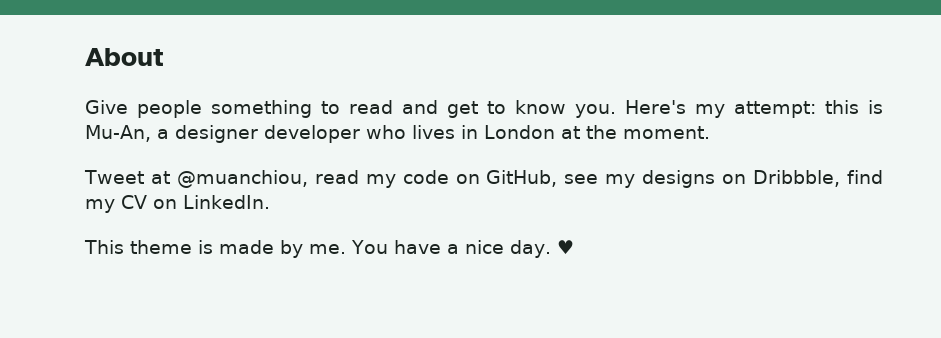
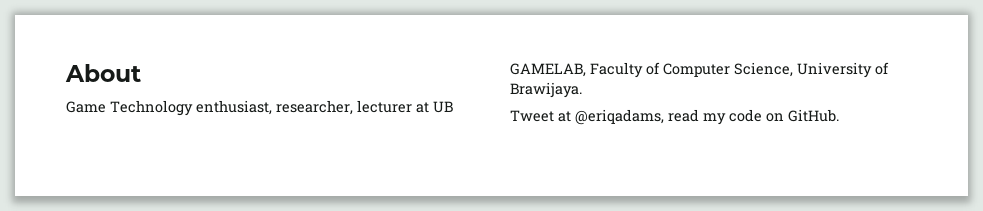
- Give people something to read and get to know you. Here's my attempt: this is Mu-An, a designer developer who lives in London at the moment.
+ Game Technology enthusiast, researcher, lecturer at UB GAMELAB, Faculty of Computer Science, University of Brawijaya.
- Tweet at @muanchiou, read my code on GitHub, see my designs on Dribbble, find my CV on LinkedIn.
- This theme is made by me. You have a nice day. ♥
+ Tweet at @eriqadams, read my code on GitHub.

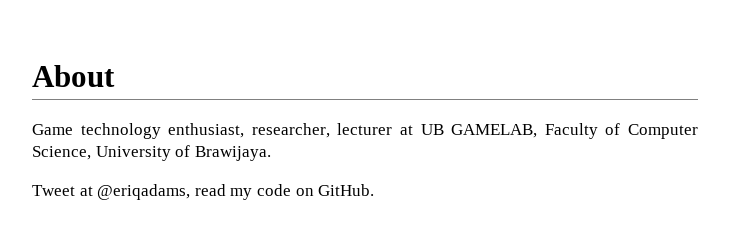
- Game Technology enthusiast, researcher, lecturer at UB GAMELAB, Faculty of Computer Science, University of Brawijaya.
+ Game technology enthusiast, researcher, lecturer at UB GAMELAB, Faculty of Computer Science, University of Brawijaya.

